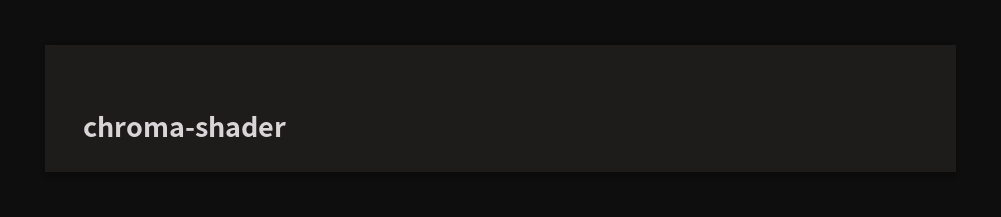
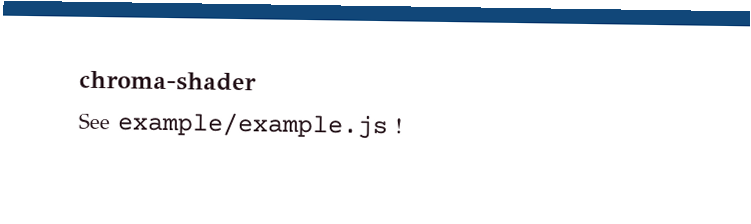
+ See example/example.js !

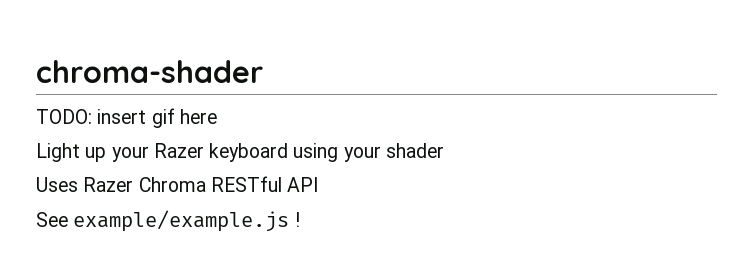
+ TODO: insert gif here
+ Light up your Razer keyboard using your shader
+ Uses Razer Chroma RESTful API

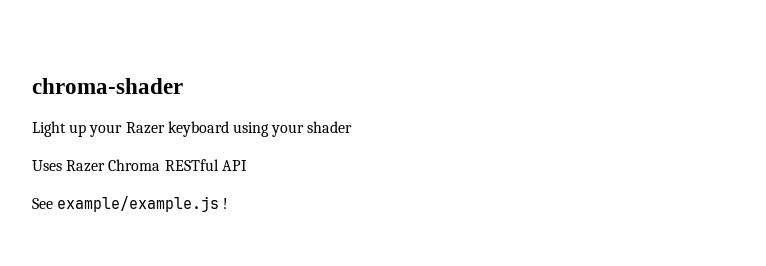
- TODO: insert gif here

